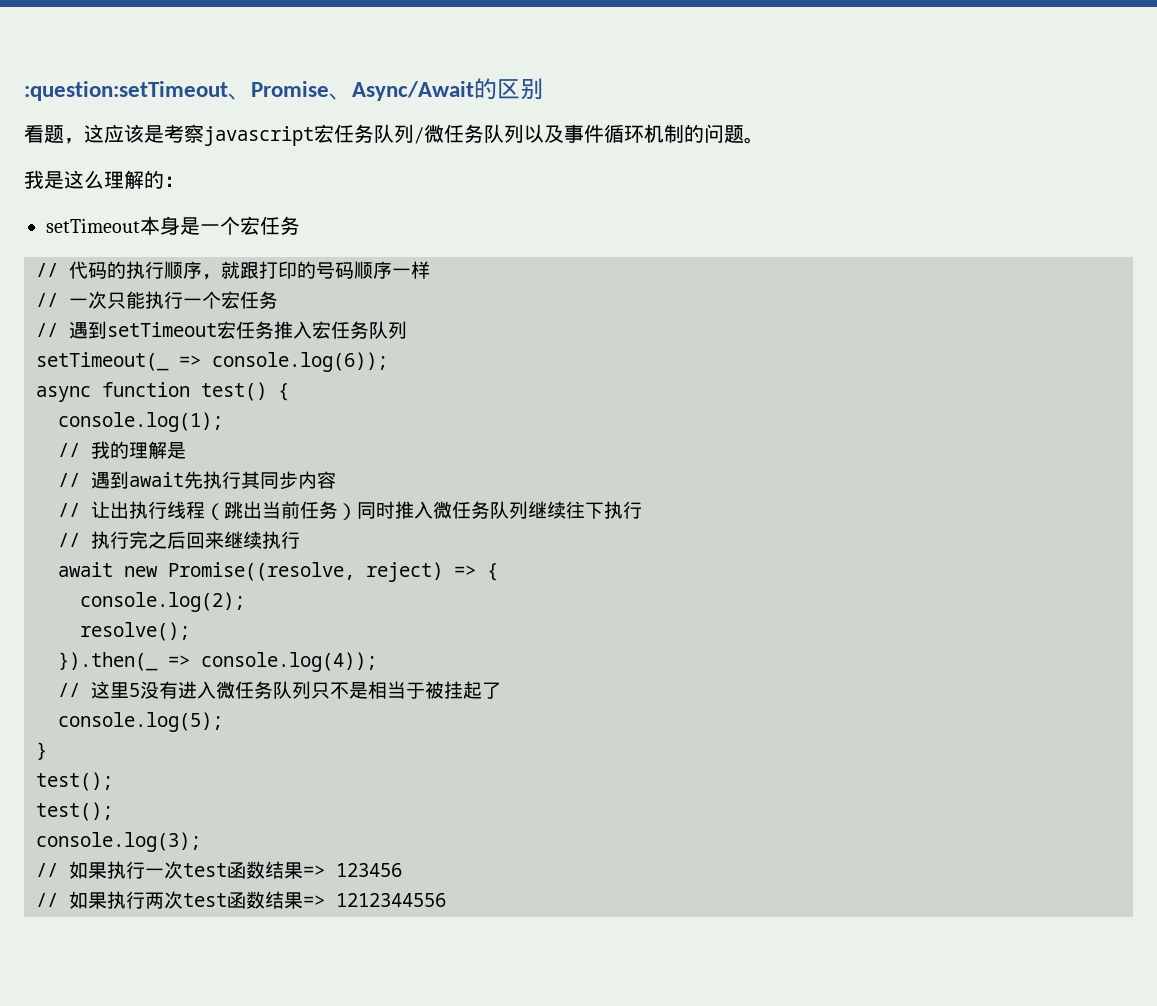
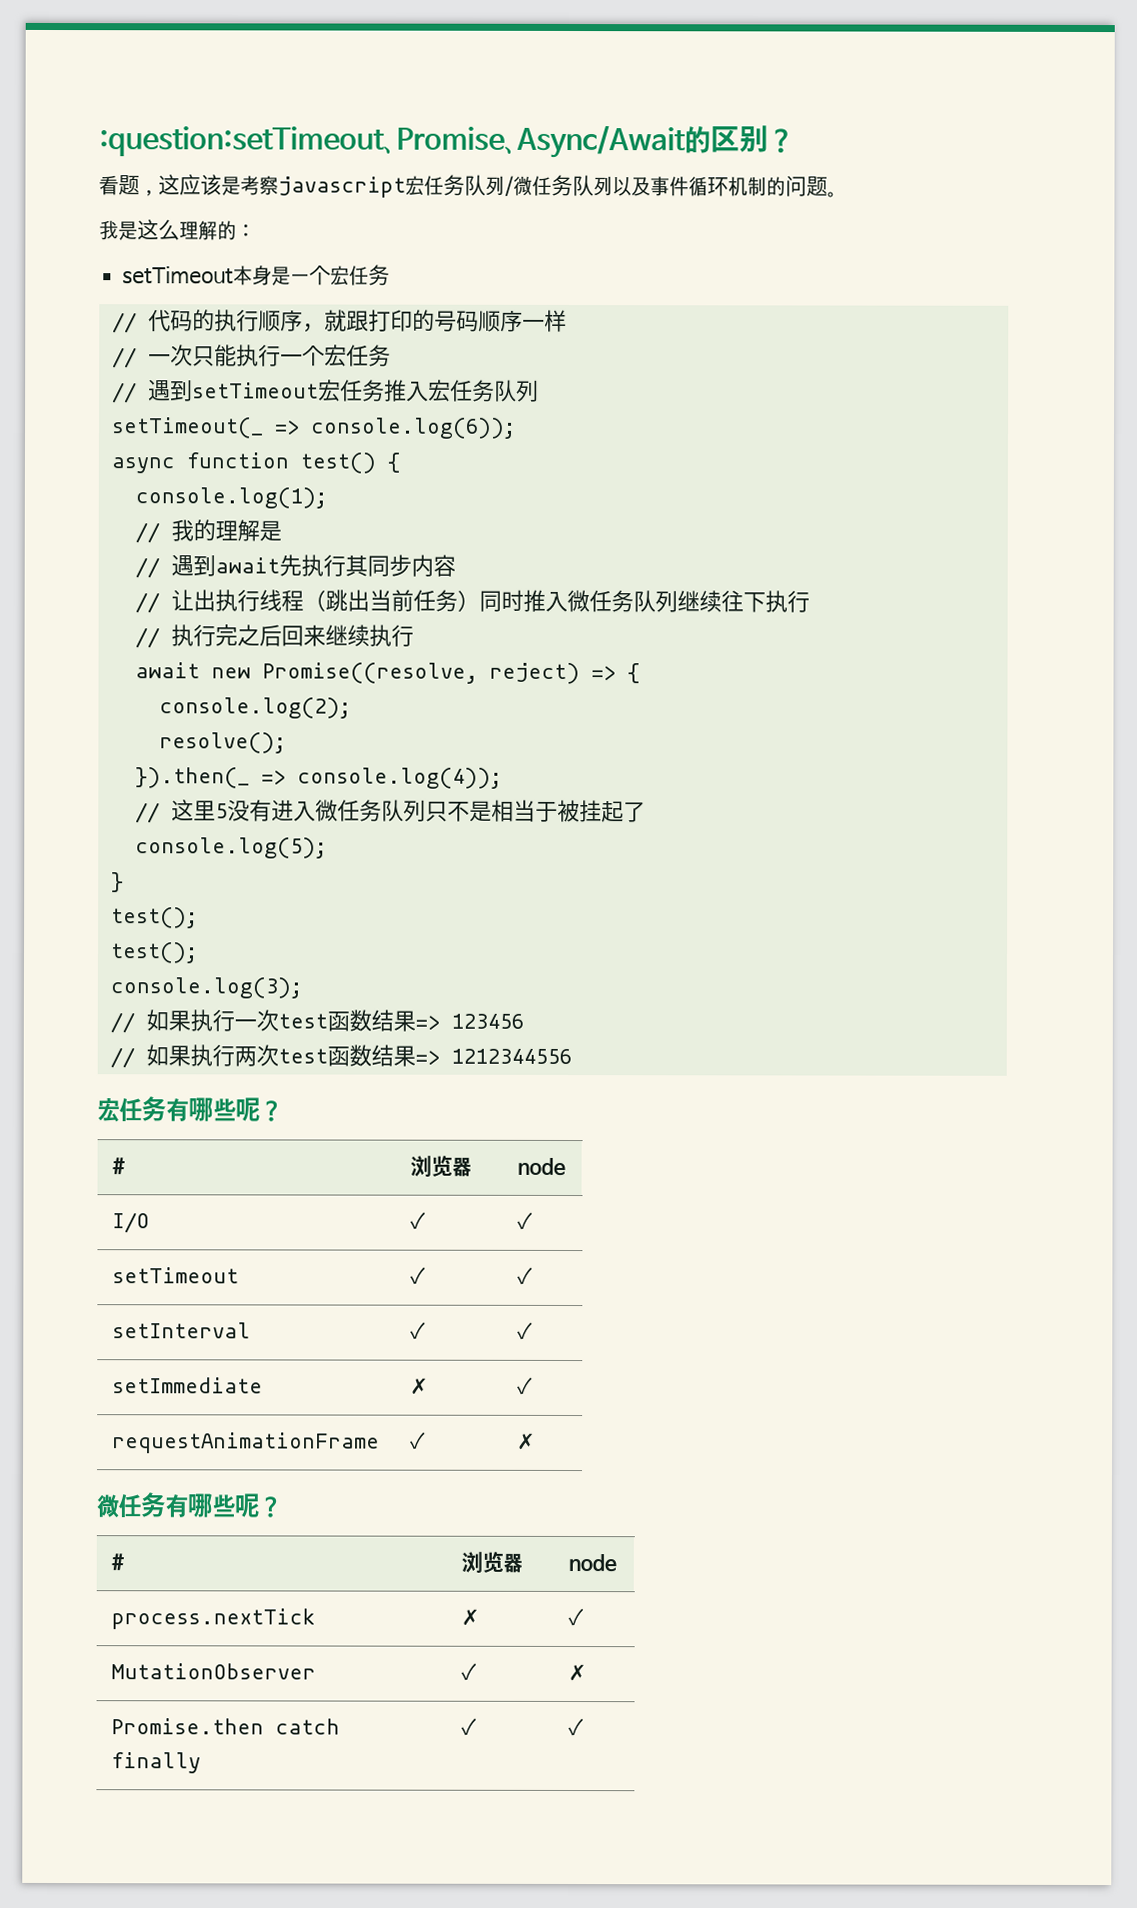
- :question:setTimeout、Promise、Async/Await的区别
+ :question:setTimeout、Promise、Async/Await的区别？
+ 宏任务有哪些呢？
+ # | 浏览器 | node
+ I/O | ✓ | ✓
+ setTimeout | ✓ | ✓
+ setInterval | ✓ | ✓
+ setImmediate | ✗ | ✓
+ requestAnimationFrame | ✓ | ✗
+ 微任务有哪些呢？
+ # | 浏览器 | node
+ process.nextTick | ✗ | ✓
+ MutationObserver | ✓ | ✗
+ Promise.then catch finally | ✓ | ✓

